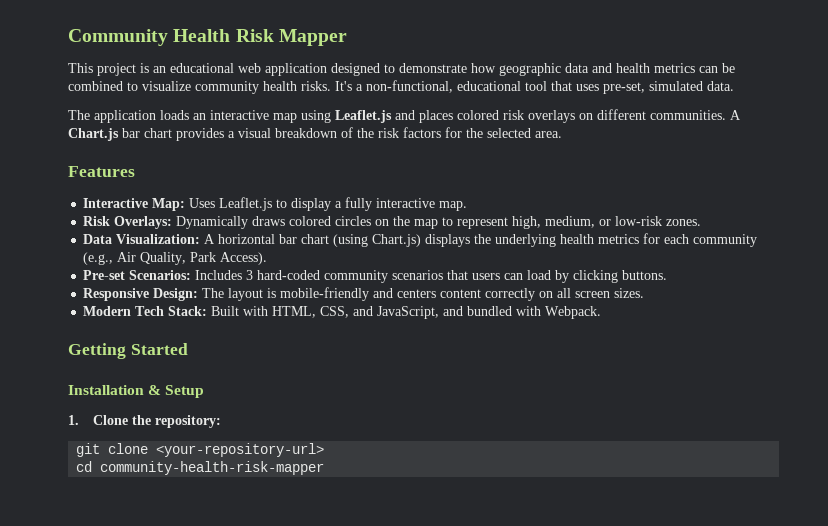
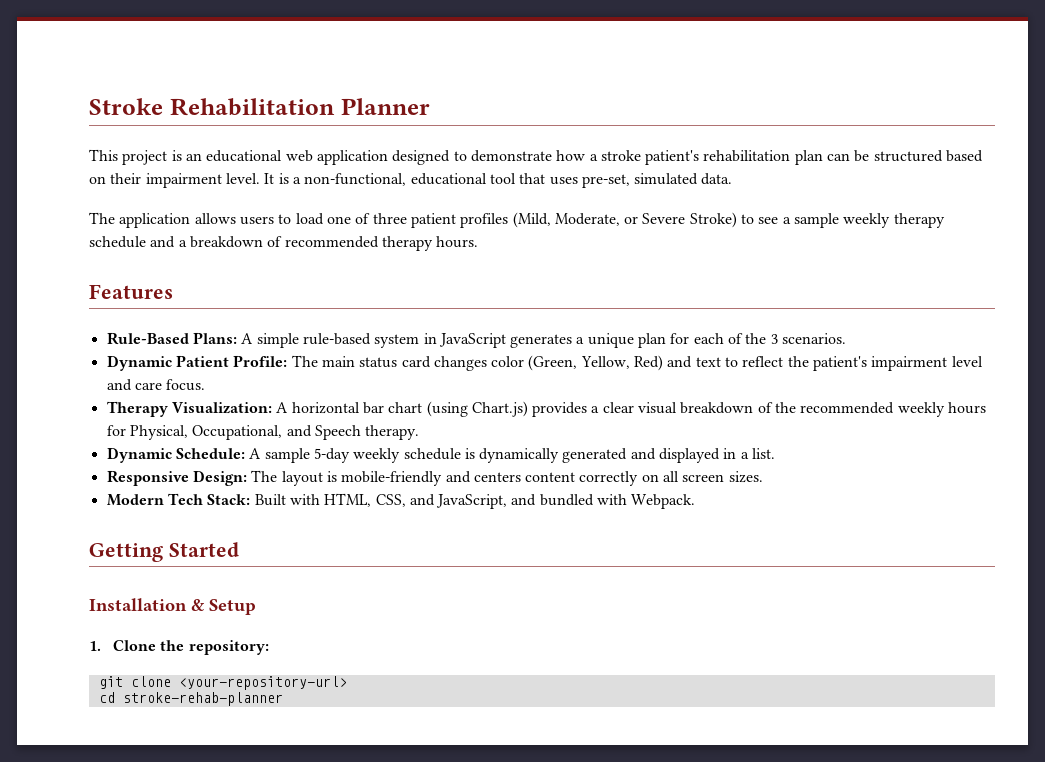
- Community Health Risk Mapper
+ Stroke Rehabilitation Planner
- This project is an educational web application designed to demonstrate how geographic data and health metrics can be combined to visualize community health risks. It's a non-functional, educational tool that uses pre-set, simulated data.
+ This project is an educational web application designed to demonstrate how a stroke patient's rehabilitation plan can be structured based on their impairment level. It is a non-functional, educational tool that uses pre-set, simulated data.
- The application loads an interactive map using Leaflet.js and places colored risk overlays on different communities. A Chart.js bar chart provides a visual breakdown of the risk factors for the selected area.
+ The application allows users to load one of three patient profiles (Mild, Moderate, or Severe Stroke) to see a sample weekly therapy schedule and a breakdown of recommended therapy hours.
  Features
- Interactive Map: Uses Leaflet.js to display a fully interactive map.
- Risk Overlays: Dynamically draws colored circles on the map to represent high, medium, or low-risk zones.
- Data Visualization: A horizontal bar chart (using Chart.js) displays the underlying health metrics for each community (e.g., Air Quality, Park Access).
- Pre-set Scenarios: Includes 3 hard-coded community scenarios that users can load by clicking buttons.
+ Rule-Based Plans: A simple rule-based system in JavaScript generates a unique plan for each of the 3 scenarios.
+ Dynamic Patient Profile: The main status card changes color (Green, Yellow, Red) and text to reflect the patient's impairment level and care focus.
+ Therapy Visualization: A horizontal bar chart (using Chart.js) provides a clear visual breakdown of the recommended weekly hours for Physical, Occupational, and Speech therapy.
+ Dynamic Schedule: A sample 5-day weekly schedule is dynamically generated and displayed in a list.
- cd community-health-risk-mapper
+ cd stroke-rehab-planner

